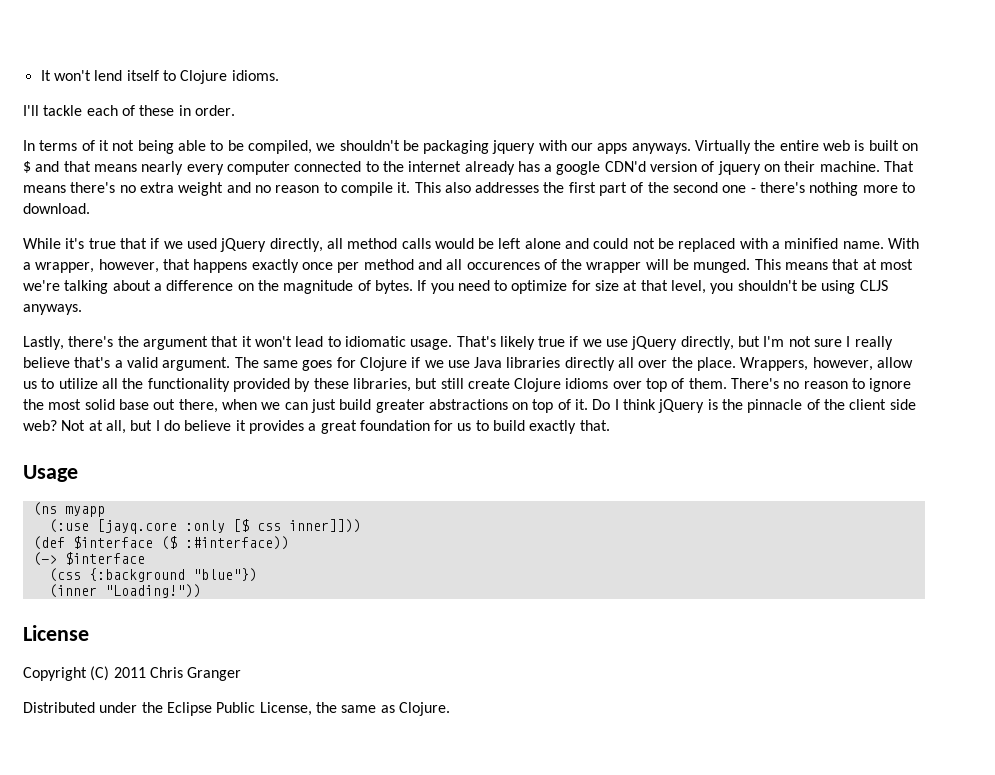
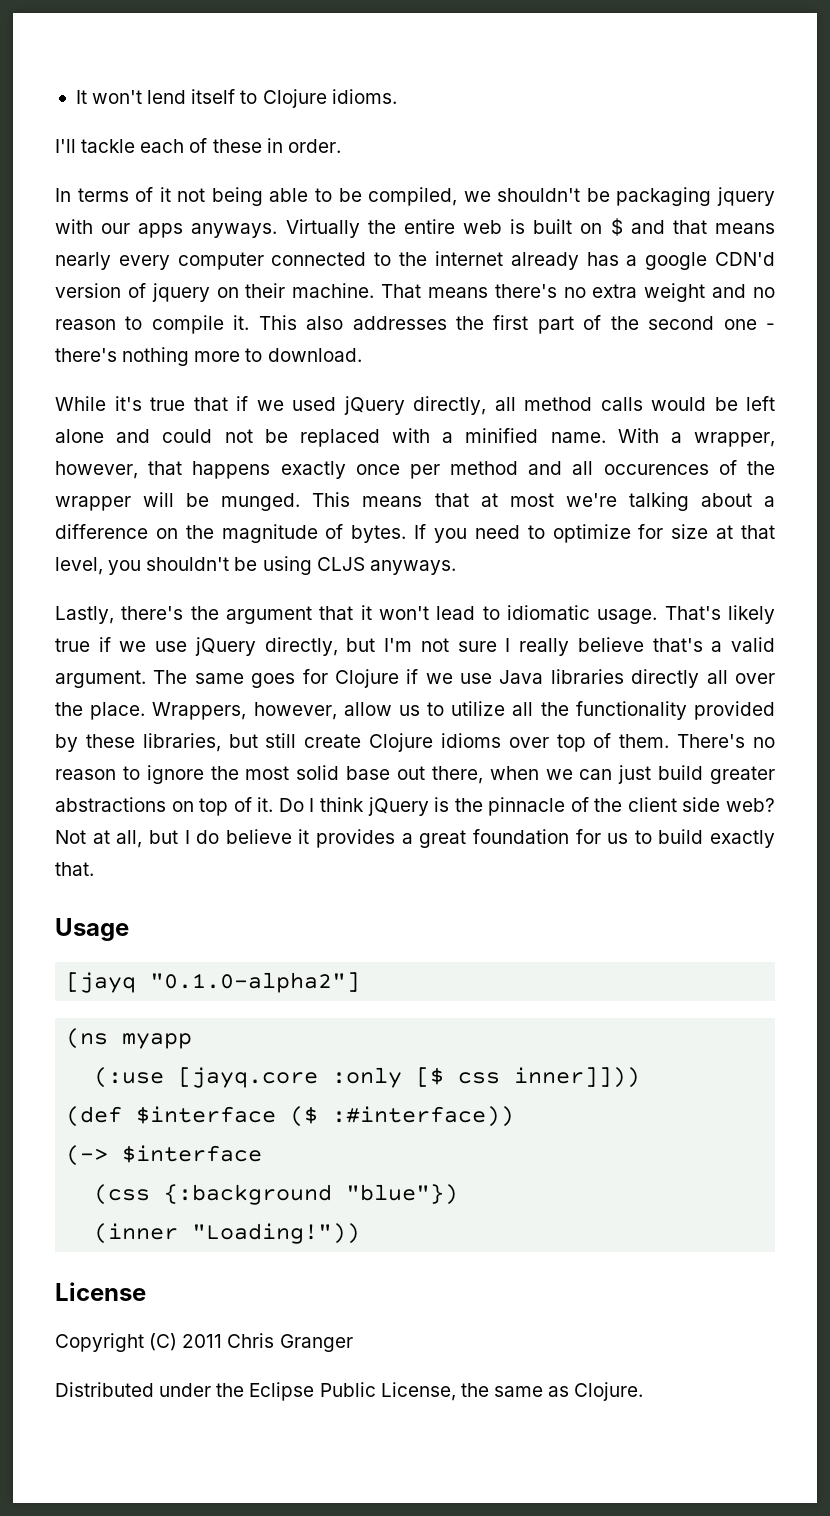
+ [jayq "0.1.0-alpha2"]

